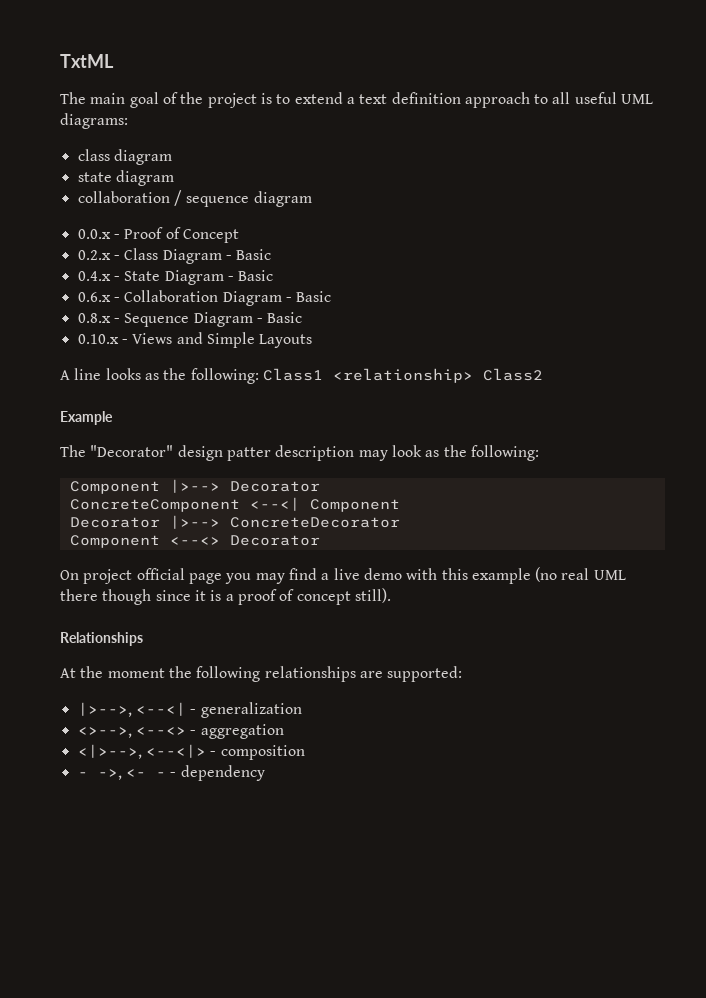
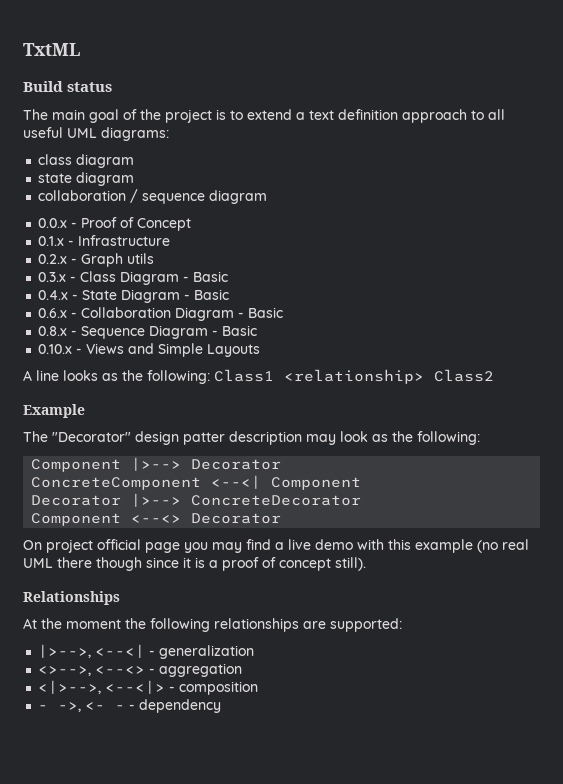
+ Build status
+ 0.1.x - Infrastructure
- 0.2.x - Class Diagram - Basic
+ 0.2.x - Graph utils
+ 0.3.x - Class Diagram - Basic

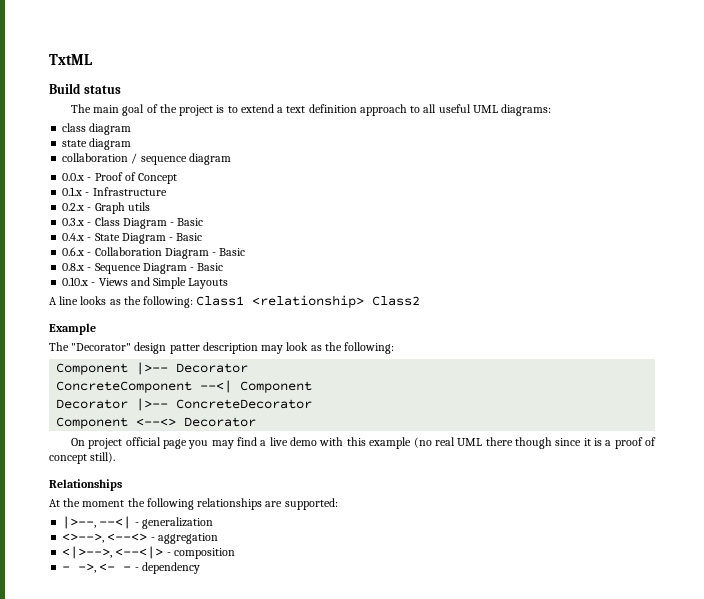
- Component |>--> Decorator
+ Component |>-- Decorator
- ConcreteComponent <--<| Component
+ ConcreteComponent --<| Component
- Decorator |>--> ConcreteDecorator
+ Decorator |>-- ConcreteDecorator
- |>-->, <--<| - generalization
+ |>--, --<| - generalization

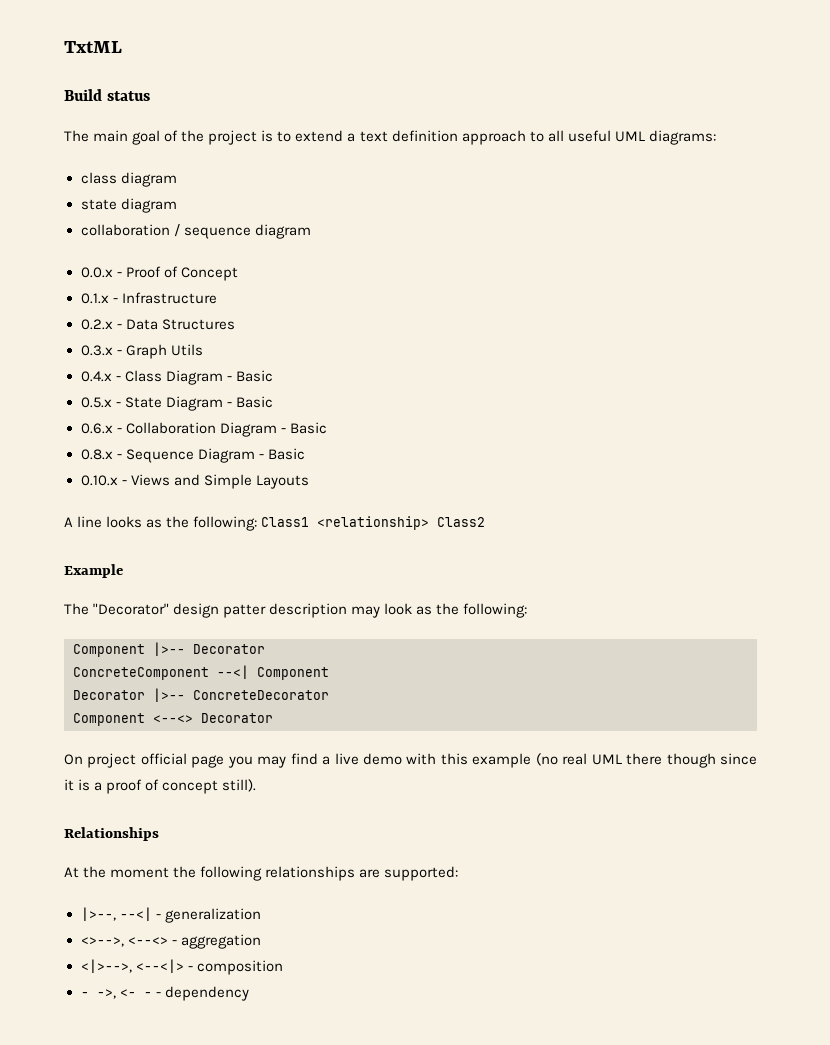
- 0.2.x - Graph utils
+ 0.2.x - Data Structures
- 0.3.x - Class Diagram - Basic
+ 0.3.x - Graph Utils
+ 0.4.x - Class Diagram - Basic
- 0.4.x - State Diagram - Basic
+ 0.5.x - State Diagram - Basic

